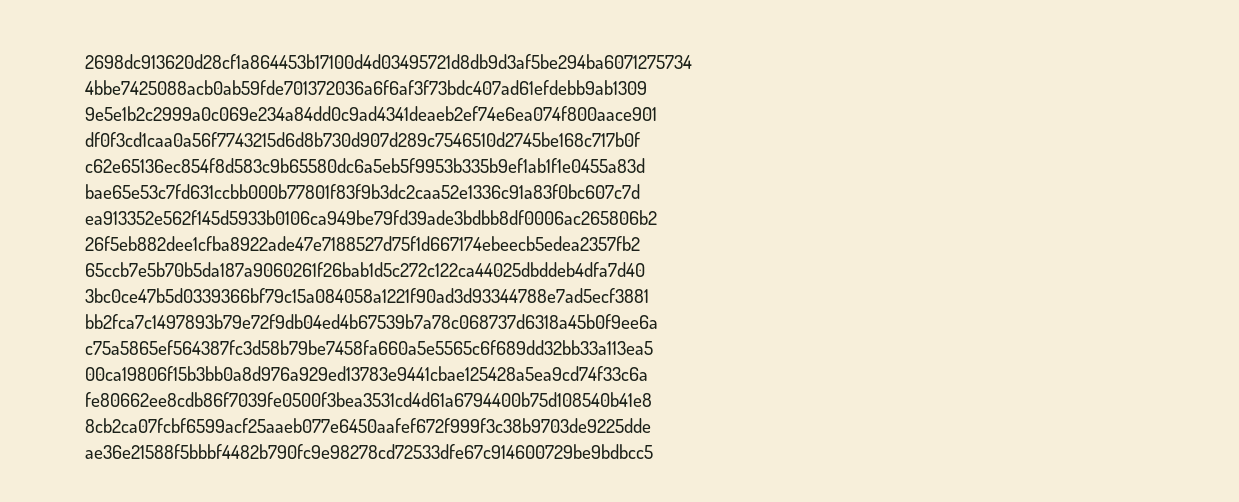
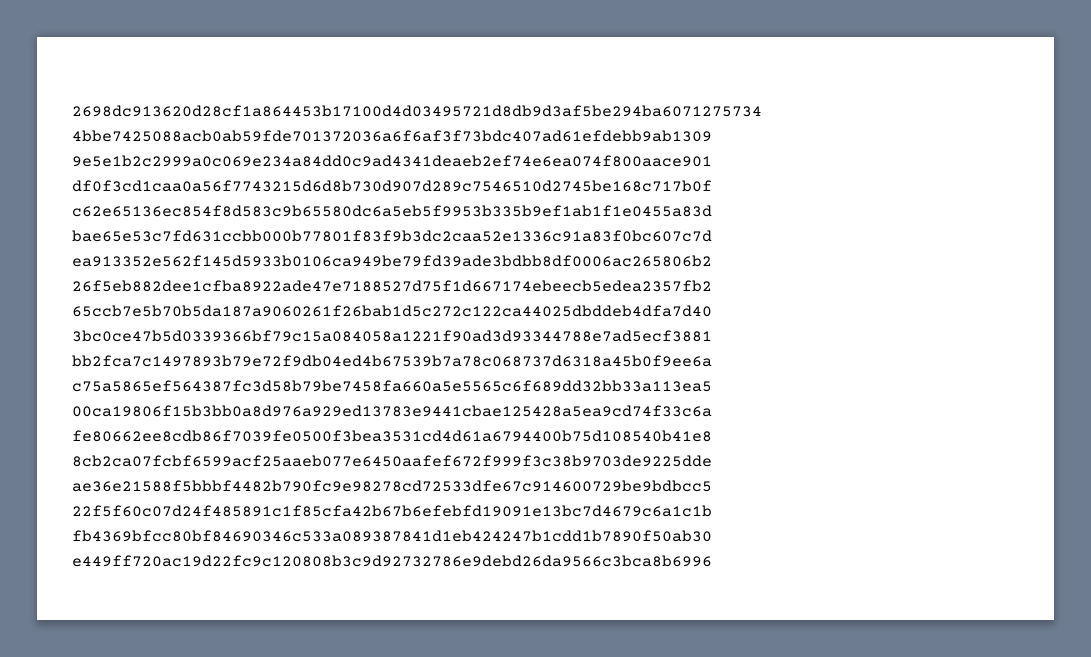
- 2698dc913620d28cf1a864453b17100d4d03495721d8db9d3af5be294ba6071275734 4bbe7425088acb0ab59fde701372036a6f6af3f73bdc407ad61efdebb9ab1309 9e5e1b2c2999a0c069e234a84dd0c9ad4341deaeb2ef74e6ea074f800aace901 df0f3cd1caa0a56f7743215d6d8b730d907d289c7546510d2745be168c717b0f c62e65136ec854f8d583c9b65580dc6a5eb5f9953b335b9ef1ab1f1e0455a83d bae65e53c7fd631ccbb000b77801f83f9b3dc2caa52e1336c91a83f0bc607c7d ea913352e562f145d5933b0106ca949be79fd39ade3bdbb8df0006ac265806b2 26f5eb882dee1cfba8922ade47e7188527d75f1d667174ebeecb5edea2357fb2 65ccb7e5b70b5da187a9060261f26bab1d5c272c122ca44025dbddeb4dfa7d40 3bc0ce47b5d0339366bf79c15a084058a1221f90ad3d93344788e7ad5ecf3881 bb2fca7c1497893b79e72f9db04ed4b67539b7a78c068737d6318a45b0f9ee6a c75a5865ef564387fc3d58b79be7458fa660a5e5565c6f689dd32bb33a113ea5 00ca19806f15b3bb0a8d976a929ed13783e9441cbae125428a5ea9cd74f33c6a fe80662ee8cdb86f7039fe0500f3bea3531cd4d61a6794400b75d108540b41e8 8cb2ca07fcbf6599acf25aaeb077e6450aafef672f999f3c38b9703de9225dde ae36e21588f5bbbf4482b790fc9e98278cd72533dfe67c914600729be9bdbcc5
+ 2698dc913620d28cf1a864453b17100d4d03495721d8db9d3af5be294ba6071275734 4bbe7425088acb0ab59fde701372036a6f6af3f73bdc407ad61efdebb9ab1309 9e5e1b2c2999a0c069e234a84dd0c9ad4341deaeb2ef74e6ea074f800aace901 df0f3cd1caa0a56f7743215d6d8b730d907d289c7546510d2745be168c717b0f c62e65136ec854f8d583c9b65580dc6a5eb5f9953b335b9ef1ab1f1e0455a83d bae65e53c7fd631ccbb000b77801f83f9b3dc2caa52e1336c91a83f0bc607c7d ea913352e562f145d5933b0106ca949be79fd39ade3bdbb8df0006ac265806b2 26f5eb882dee1cfba8922ade47e7188527d75f1d667174ebeecb5edea2357fb2 65ccb7e5b70b5da187a9060261f26bab1d5c272c122ca44025dbddeb4dfa7d40 3bc0ce47b5d0339366bf79c15a084058a1221f90ad3d93344788e7ad5ecf3881 bb2fca7c1497893b79e72f9db04ed4b67539b7a78c068737d6318a45b0f9ee6a c75a5865ef564387fc3d58b79be7458fa660a5e5565c6f689dd32bb33a113ea5 00ca19806f15b3bb0a8d976a929ed13783e9441cbae125428a5ea9cd74f33c6a fe80662ee8cdb86f7039fe0500f3bea3531cd4d61a6794400b75d108540b41e8 8cb2ca07fcbf6599acf25aaeb077e6450aafef672f999f3c38b9703de9225dde ae36e21588f5bbbf4482b790fc9e98278cd72533dfe67c914600729be9bdbcc5 22f5f60c07d24f485891c1f85cfa42b67b6efebfd19091e13bc7d4679c6a1c1b fb4369bfcc80bf84690346c533a089387841d1eb424247b1cdd1b7890f50ab30 e449ff720ac19d22fc9c120808b3c9d92732786e9debd26da9566c3bca8b6996

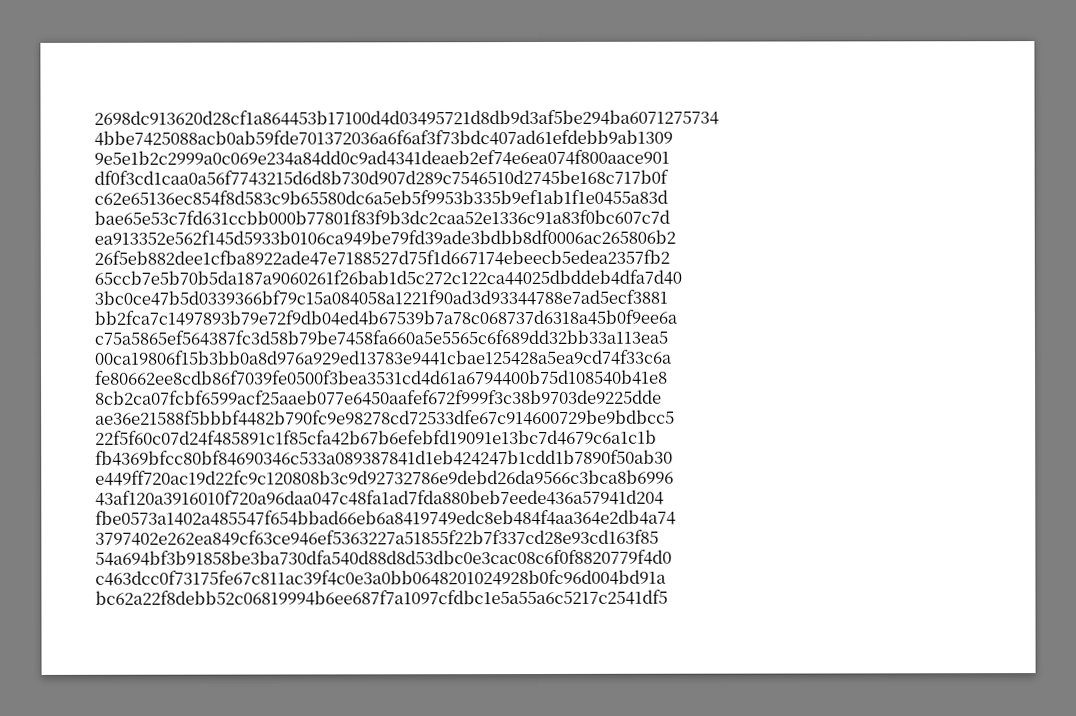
- 2698dc913620d28cf1a864453b17100d4d03495721d8db9d3af5be294ba6071275734 4bbe7425088acb0ab59fde701372036a6f6af3f73bdc407ad61efdebb9ab1309 9e5e1b2c2999a0c069e234a84dd0c9ad4341deaeb2ef74e6ea074f800aace901 df0f3cd1caa0a56f7743215d6d8b730d907d289c7546510d2745be168c717b0f c62e65136ec854f8d583c9b65580dc6a5eb5f9953b335b9ef1ab1f1e0455a83d bae65e53c7fd631ccbb000b77801f83f9b3dc2caa52e1336c91a83f0bc607c7d ea913352e562f145d5933b0106ca949be79fd39ade3bdbb8df0006ac265806b2 26f5eb882dee1cfba8922ade47e7188527d75f1d667174ebeecb5edea2357fb2 65ccb7e5b70b5da187a9060261f26bab1d5c272c122ca44025dbddeb4dfa7d40 3bc0ce47b5d0339366bf79c15a084058a1221f90ad3d93344788e7ad5ecf3881 bb2fca7c1497893b79e72f9db04ed4b67539b7a78c068737d6318a45b0f9ee6a c75a5865ef564387fc3d58b79be7458fa660a5e5565c6f689dd32bb33a113ea5 00ca19806f15b3bb0a8d976a929ed13783e9441cbae125428a5ea9cd74f33c6a fe80662ee8cdb86f7039fe0500f3bea3531cd4d61a6794400b75d108540b41e8 8cb2ca07fcbf6599acf25aaeb077e6450aafef672f999f3c38b9703de9225dde ae36e21588f5bbbf4482b790fc9e98278cd72533dfe67c914600729be9bdbcc5 22f5f60c07d24f485891c1f85cfa42b67b6efebfd19091e13bc7d4679c6a1c1b fb4369bfcc80bf84690346c533a089387841d1eb424247b1cdd1b7890f50ab30 e449ff720ac19d22fc9c120808b3c9d92732786e9debd26da9566c3bca8b6996
+ 2698dc913620d28cf1a864453b17100d4d03495721d8db9d3af5be294ba6071275734 4bbe7425088acb0ab59fde701372036a6f6af3f73bdc407ad61efdebb9ab1309 9e5e1b2c2999a0c069e234a84dd0c9ad4341deaeb2ef74e6ea074f800aace901 df0f3cd1caa0a56f7743215d6d8b730d907d289c7546510d2745be168c717b0f c62e65136ec854f8d583c9b65580dc6a5eb5f9953b335b9ef1ab1f1e0455a83d bae65e53c7fd631ccbb000b77801f83f9b3dc2caa52e1336c91a83f0bc607c7d ea913352e562f145d5933b0106ca949be79fd39ade3bdbb8df0006ac265806b2 26f5eb882dee1cfba8922ade47e7188527d75f1d667174ebeecb5edea2357fb2 65ccb7e5b70b5da187a9060261f26bab1d5c272c122ca44025dbddeb4dfa7d40 3bc0ce47b5d0339366bf79c15a084058a1221f90ad3d93344788e7ad5ecf3881 bb2fca7c1497893b79e72f9db04ed4b67539b7a78c068737d6318a45b0f9ee6a c75a5865ef564387fc3d58b79be7458fa660a5e5565c6f689dd32bb33a113ea5 00ca19806f15b3bb0a8d976a929ed13783e9441cbae125428a5ea9cd74f33c6a fe80662ee8cdb86f7039fe0500f3bea3531cd4d61a6794400b75d108540b41e8 8cb2ca07fcbf6599acf25aaeb077e6450aafef672f999f3c38b9703de9225dde ae36e21588f5bbbf4482b790fc9e98278cd72533dfe67c914600729be9bdbcc5 22f5f60c07d24f485891c1f85cfa42b67b6efebfd19091e13bc7d4679c6a1c1b fb4369bfcc80bf84690346c533a089387841d1eb424247b1cdd1b7890f50ab30 e449ff720ac19d22fc9c120808b3c9d92732786e9debd26da9566c3bca8b6996 43af120a3916010f720a96daa047c48fa1ad7fda880beb7eede436a57941d204 fbe0573a1402a485547f654bbad66eb6a8419749edc8eb484f4aa364e2db4a74 3797402e262ea849cf63ce946ef5363227a51855f22b7f337cd28e93cd163f85 54a694bf3b91858be3ba730dfa540d88d8d53dbc0e3cac08c6f0f8820779f4d0 c463dcc0f73175fe67c811ac39f4c0e3a0bb0648201024928b0fc96d004bd91a bc62a22f8debb52c06819994b6ee687f7a1097cfdbc1e5a55a6c5217c2541df5

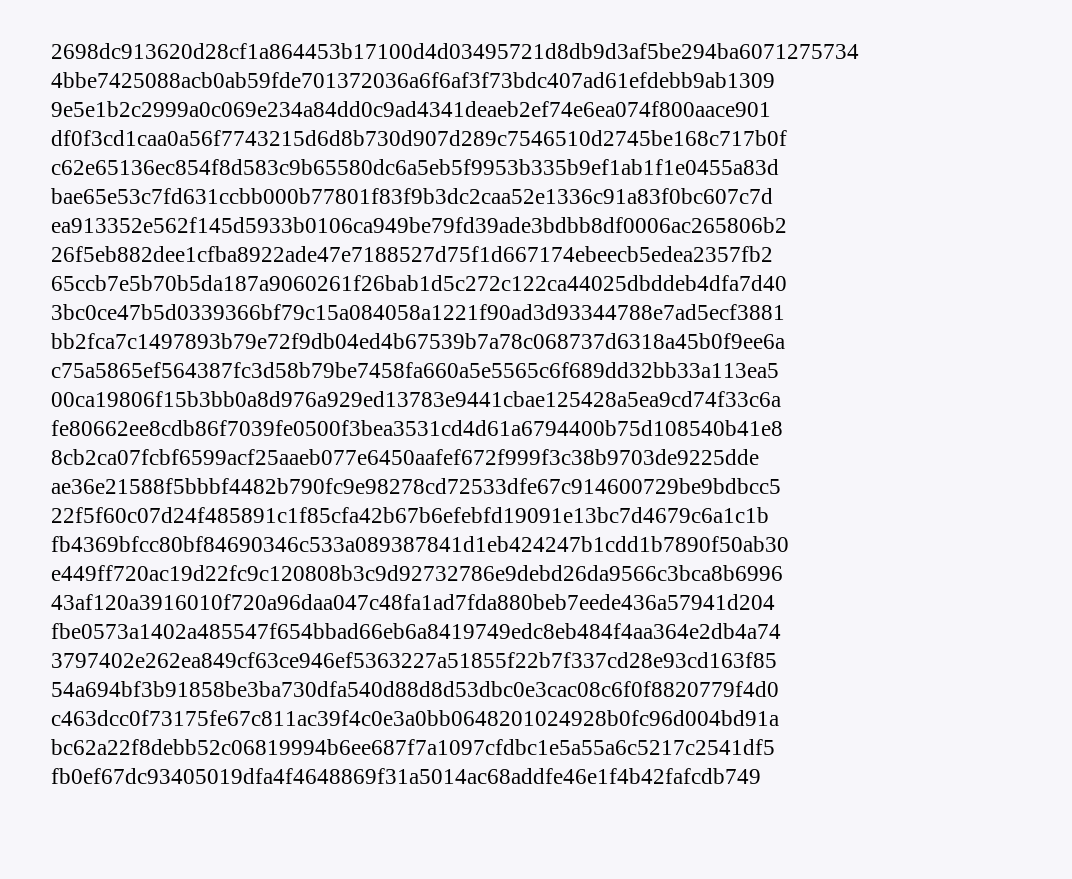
- 2698dc913620d28cf1a864453b17100d4d03495721d8db9d3af5be294ba6071275734 4bbe7425088acb0ab59fde701372036a6f6af3f73bdc407ad61efdebb9ab1309 9e5e1b2c2999a0c069e234a84dd0c9ad4341deaeb2ef74e6ea074f800aace901 df0f3cd1caa0a56f7743215d6d8b730d907d289c7546510d2745be168c717b0f c62e65136ec854f8d583c9b65580dc6a5eb5f9953b335b9ef1ab1f1e0455a83d bae65e53c7fd631ccbb000b77801f83f9b3dc2caa52e1336c91a83f0bc607c7d ea913352e562f145d5933b0106ca949be79fd39ade3bdbb8df0006ac265806b2 26f5eb882dee1cfba8922ade47e7188527d75f1d667174ebeecb5edea2357fb2 65ccb7e5b70b5da187a9060261f26bab1d5c272c122ca44025dbddeb4dfa7d40 3bc0ce47b5d0339366bf79c15a084058a1221f90ad3d93344788e7ad5ecf3881 bb2fca7c1497893b79e72f9db04ed4b67539b7a78c068737d6318a45b0f9ee6a c75a5865ef564387fc3d58b79be7458fa660a5e5565c6f689dd32bb33a113ea5 00ca19806f15b3bb0a8d976a929ed13783e9441cbae125428a5ea9cd74f33c6a fe80662ee8cdb86f7039fe0500f3bea3531cd4d61a6794400b75d108540b41e8 8cb2ca07fcbf6599acf25aaeb077e6450aafef672f999f3c38b9703de9225dde ae36e21588f5bbbf4482b790fc9e98278cd72533dfe67c914600729be9bdbcc5 22f5f60c07d24f485891c1f85cfa42b67b6efebfd19091e13bc7d4679c6a1c1b fb4369bfcc80bf84690346c533a089387841d1eb424247b1cdd1b7890f50ab30 e449ff720ac19d22fc9c120808b3c9d92732786e9debd26da9566c3bca8b6996 43af120a3916010f720a96daa047c48fa1ad7fda880beb7eede436a57941d204 fbe0573a1402a485547f654bbad66eb6a8419749edc8eb484f4aa364e2db4a74 3797402e262ea849cf63ce946ef5363227a51855f22b7f337cd28e93cd163f85 54a694bf3b91858be3ba730dfa540d88d8d53dbc0e3cac08c6f0f8820779f4d0 c463dcc0f73175fe67c811ac39f4c0e3a0bb0648201024928b0fc96d004bd91a bc62a22f8debb52c06819994b6ee687f7a1097cfdbc1e5a55a6c5217c2541df5
+ 2698dc913620d28cf1a864453b17100d4d03495721d8db9d3af5be294ba6071275734 4bbe7425088acb0ab59fde701372036a6f6af3f73bdc407ad61efdebb9ab1309 9e5e1b2c2999a0c069e234a84dd0c9ad4341deaeb2ef74e6ea074f800aace901 df0f3cd1caa0a56f7743215d6d8b730d907d289c7546510d2745be168c717b0f c62e65136ec854f8d583c9b65580dc6a5eb5f9953b335b9ef1ab1f1e0455a83d bae65e53c7fd631ccbb000b77801f83f9b3dc2caa52e1336c91a83f0bc607c7d ea913352e562f145d5933b0106ca949be79fd39ade3bdbb8df0006ac265806b2 26f5eb882dee1cfba8922ade47e7188527d75f1d667174ebeecb5edea2357fb2 65ccb7e5b70b5da187a9060261f26bab1d5c272c122ca44025dbddeb4dfa7d40 3bc0ce47b5d0339366bf79c15a084058a1221f90ad3d93344788e7ad5ecf3881 bb2fca7c1497893b79e72f9db04ed4b67539b7a78c068737d6318a45b0f9ee6a c75a5865ef564387fc3d58b79be7458fa660a5e5565c6f689dd32bb33a113ea5 00ca19806f15b3bb0a8d976a929ed13783e9441cbae125428a5ea9cd74f33c6a fe80662ee8cdb86f7039fe0500f3bea3531cd4d61a6794400b75d108540b41e8 8cb2ca07fcbf6599acf25aaeb077e6450aafef672f999f3c38b9703de9225dde ae36e21588f5bbbf4482b790fc9e98278cd72533dfe67c914600729be9bdbcc5 22f5f60c07d24f485891c1f85cfa42b67b6efebfd19091e13bc7d4679c6a1c1b fb4369bfcc80bf84690346c533a089387841d1eb424247b1cdd1b7890f50ab30 e449ff720ac19d22fc9c120808b3c9d92732786e9debd26da9566c3bca8b6996 43af120a3916010f720a96daa047c48fa1ad7fda880beb7eede436a57941d204 fbe0573a1402a485547f654bbad66eb6a8419749edc8eb484f4aa364e2db4a74 3797402e262ea849cf63ce946ef5363227a51855f22b7f337cd28e93cd163f85 54a694bf3b91858be3ba730dfa540d88d8d53dbc0e3cac08c6f0f8820779f4d0 c463dcc0f73175fe67c811ac39f4c0e3a0bb0648201024928b0fc96d004bd91a bc62a22f8debb52c06819994b6ee687f7a1097cfdbc1e5a55a6c5217c2541df5 fb0ef67dc93405019dfa4f4648869f31a5014ac68addfe46e1f4b42fafcdb749

